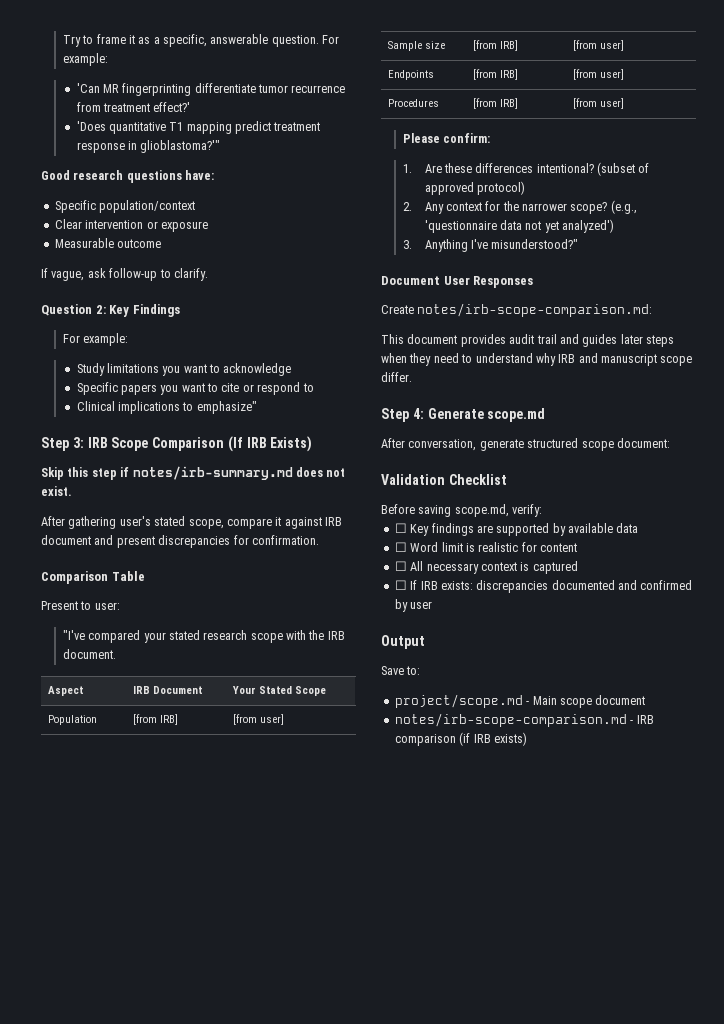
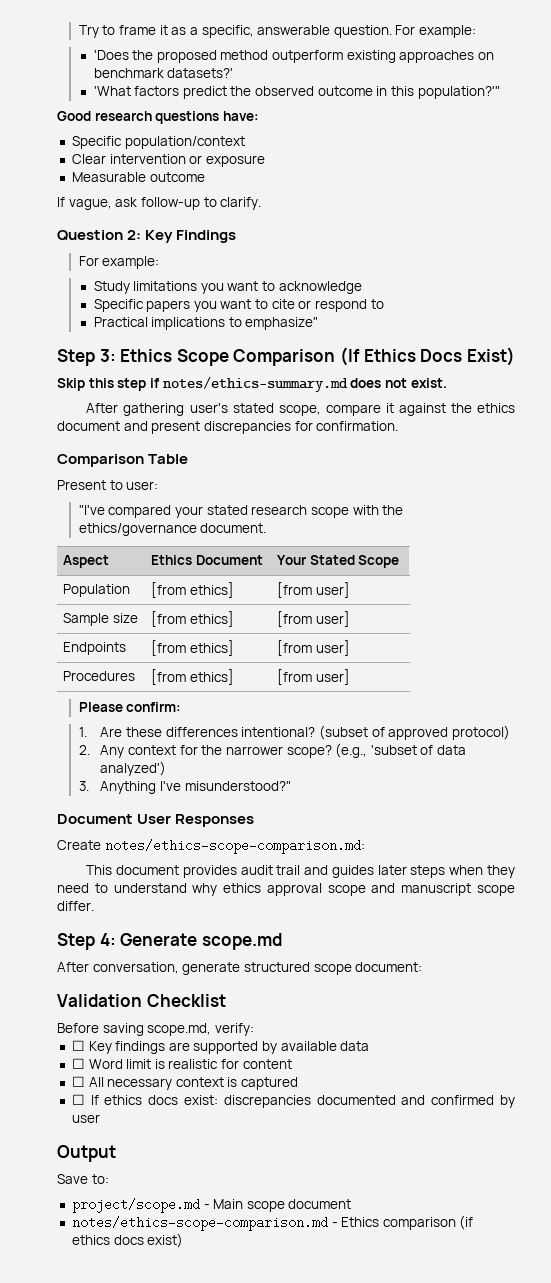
- 'Can MR fingerprinting differentiate tumor recurrence from treatment effect?'
- 'Does quantitative T1 mapping predict treatment response in glioblastoma?'"
+ 'Does the proposed method outperform existing approaches on benchmark datasets?'
+ 'What factors predict the observed outcome in this population?'"
- Clinical implications to emphasize"
+ Practical implications to emphasize"
- Step 3: IRB Scope Comparison (If IRB Exists)
+ Step 3: Ethics Scope Comparison (If Ethics Docs Exist)
- Skip this step if notes/irb-summary.md does not exist.
+ Skip this step if notes/ethics-summary.md does not exist.
- After gathering user's stated scope, compare it against IRB document and present discrepancies for confirmation.
+ After gathering user's stated scope, compare it against the ethics document and present discrepancies for confirmation.
- "I've compared your stated research scope with the IRB document.
+ "I've compared your stated research scope with the ethics/governance document.
- Aspect | IRB Document | Your Stated Scope
+ Aspect | Ethics Document | Your Stated Scope
- Population | [from IRB] | [from user]
+ Population | [from ethics] | [from user]
- Sample size | [from IRB] | [from user]
+ Sample size | [from ethics] | [from user]
- Endpoints | [from IRB] | [from user]
+ Endpoints | [from ethics] | [from user]
- Procedures | [from IRB] | [from user]
+ Procedures | [from ethics] | [from user]
- (e.g., 'questionnaire data not yet analyzed')
+ (e.g., 'subset of data analyzed')
- Create notes/irb-scope-comparison.md:
+ Create notes/ethics-scope-comparison.md:
- This document provides audit trail and guides later steps when they need to understand why IRB and manuscript scope differ.
+ This document provides audit trail and guides later steps when they need to understand why ethics approval scope and manuscript scope differ.
- ☐ If IRB exists: discrepancies documented and confirmed by user
+ ☐ If ethics docs exist: discrepancies documented and confirmed by user
- notes/irb-scope-comparison.md - IRB comparison (if IRB exists)
+ notes/ethics-scope-comparison.md - Ethics comparison (if ethics docs exist)

